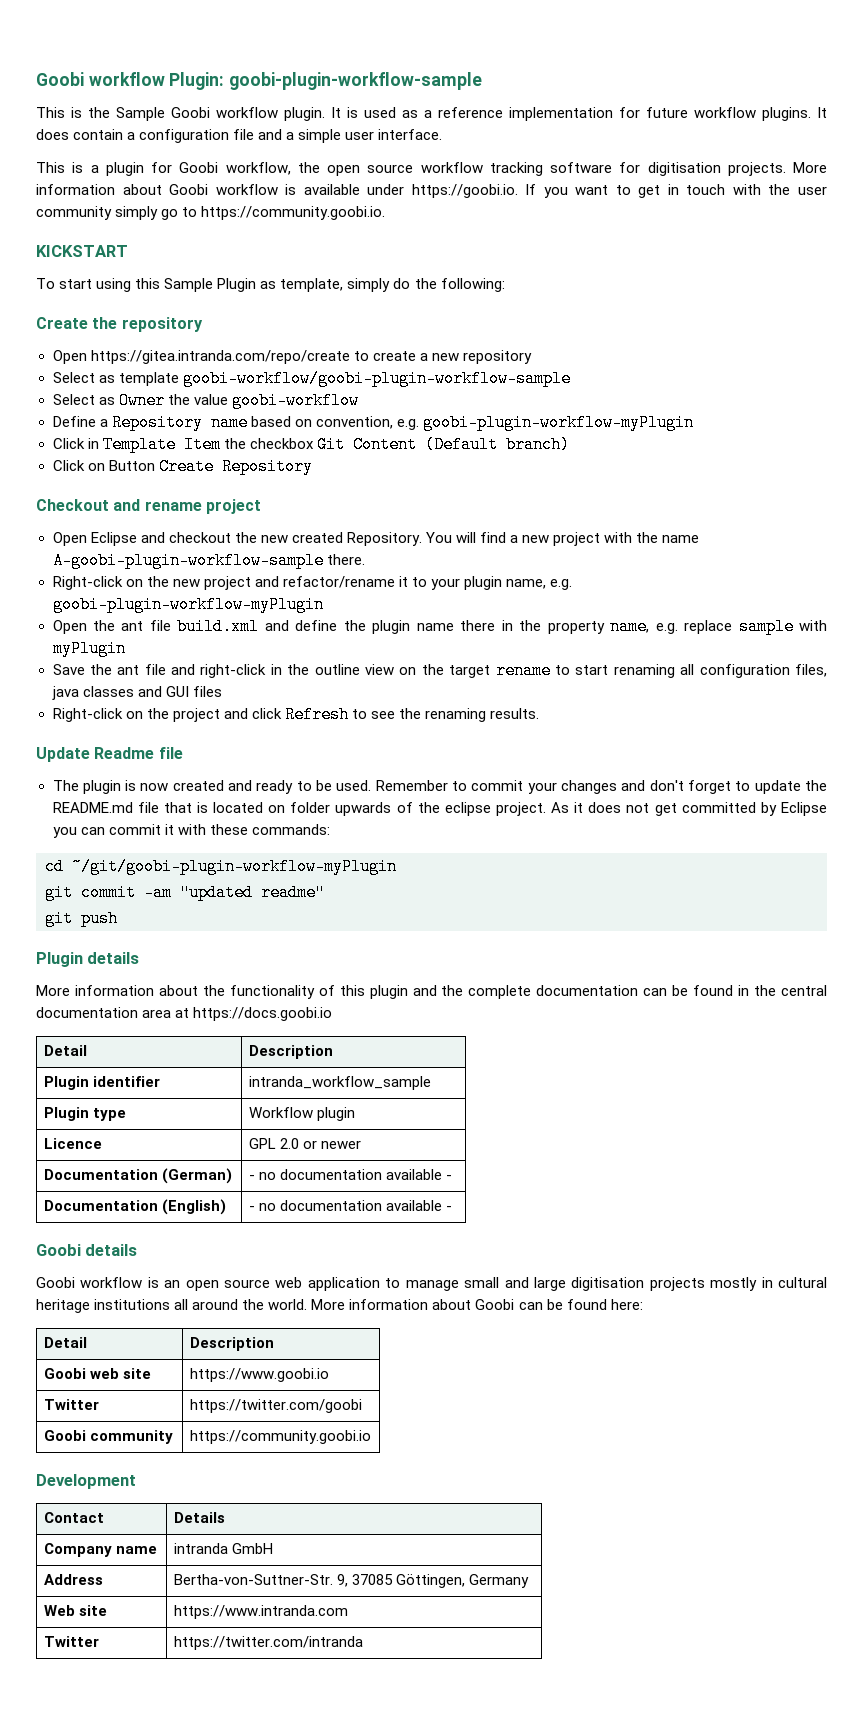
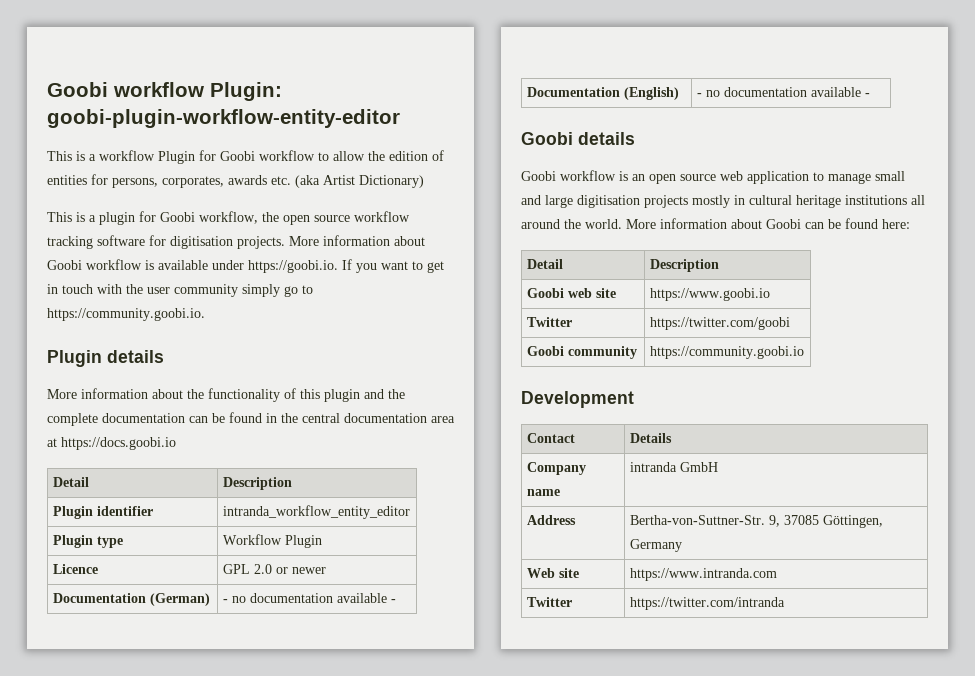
- Goobi workflow Plugin: goobi-plugin-workflow-sample
- This is the Sample Goobi workflow plugin. It is used as a reference implementation for future workflow plugins. It does contain a configuration file and a simple user interface.
+ Goobi workflow Plugin: goobi-plugin-workflow-entity-editor
+ This is a workflow Plugin for Goobi workflow to allow the edition of entities for persons, corporates, awards etc. (aka Artist Dictionary)
- KICKSTART
- To start using this Sample Plugin as template, simply do the following:
- Create the repository
- Open https://gitea.intranda.com/repo/create to create a new repository
- Select as template goobi-workflow/goobi-plugin-workflow-sample
- Select as Owner the value goobi-workflow
- Define a Repository name based on convention, e.g. goobi-plugin-workflow-myPlugin
- Click in Template Item the checkbox Git Content (Default branch)
- Click on Button Create Repository
- Checkout and rename project
- Open Eclipse and checkout the new created Repository. You will find a new project with the name A-goobi-plugin-workflow-sample there.
- Right-click on the new project and refactor/rename it to your plugin name, e.g. goobi-plugin-workflow-myPlugin
- Open the ant file build.xml and define the plugin name there in the property name, e.g. replace sample with myPlugin
- Save the ant file and right-click in the outline view on the target rename to start renaming all configuration files, java classes and GUI files
- Right-click on the project and click Refresh to see the renaming results.
- Update Readme file
- The plugin is now created and ready to be used. Remember to commit your changes and don't forget to update the README.md file that is located on folder upwards of the eclipse project. As it does not get committed by Eclipse you can commit it with these commands:
- cd ~/git/goobi-plugin-workflow-myPlugin
- git commit -am "updated readme"
- git push
- Plugin identifier | intranda_workflow_sample
+ Plugin identifier | intranda_workflow_entity_editor
- Plugin type | Workflow plugin
+ Plugin type | Workflow Plugin

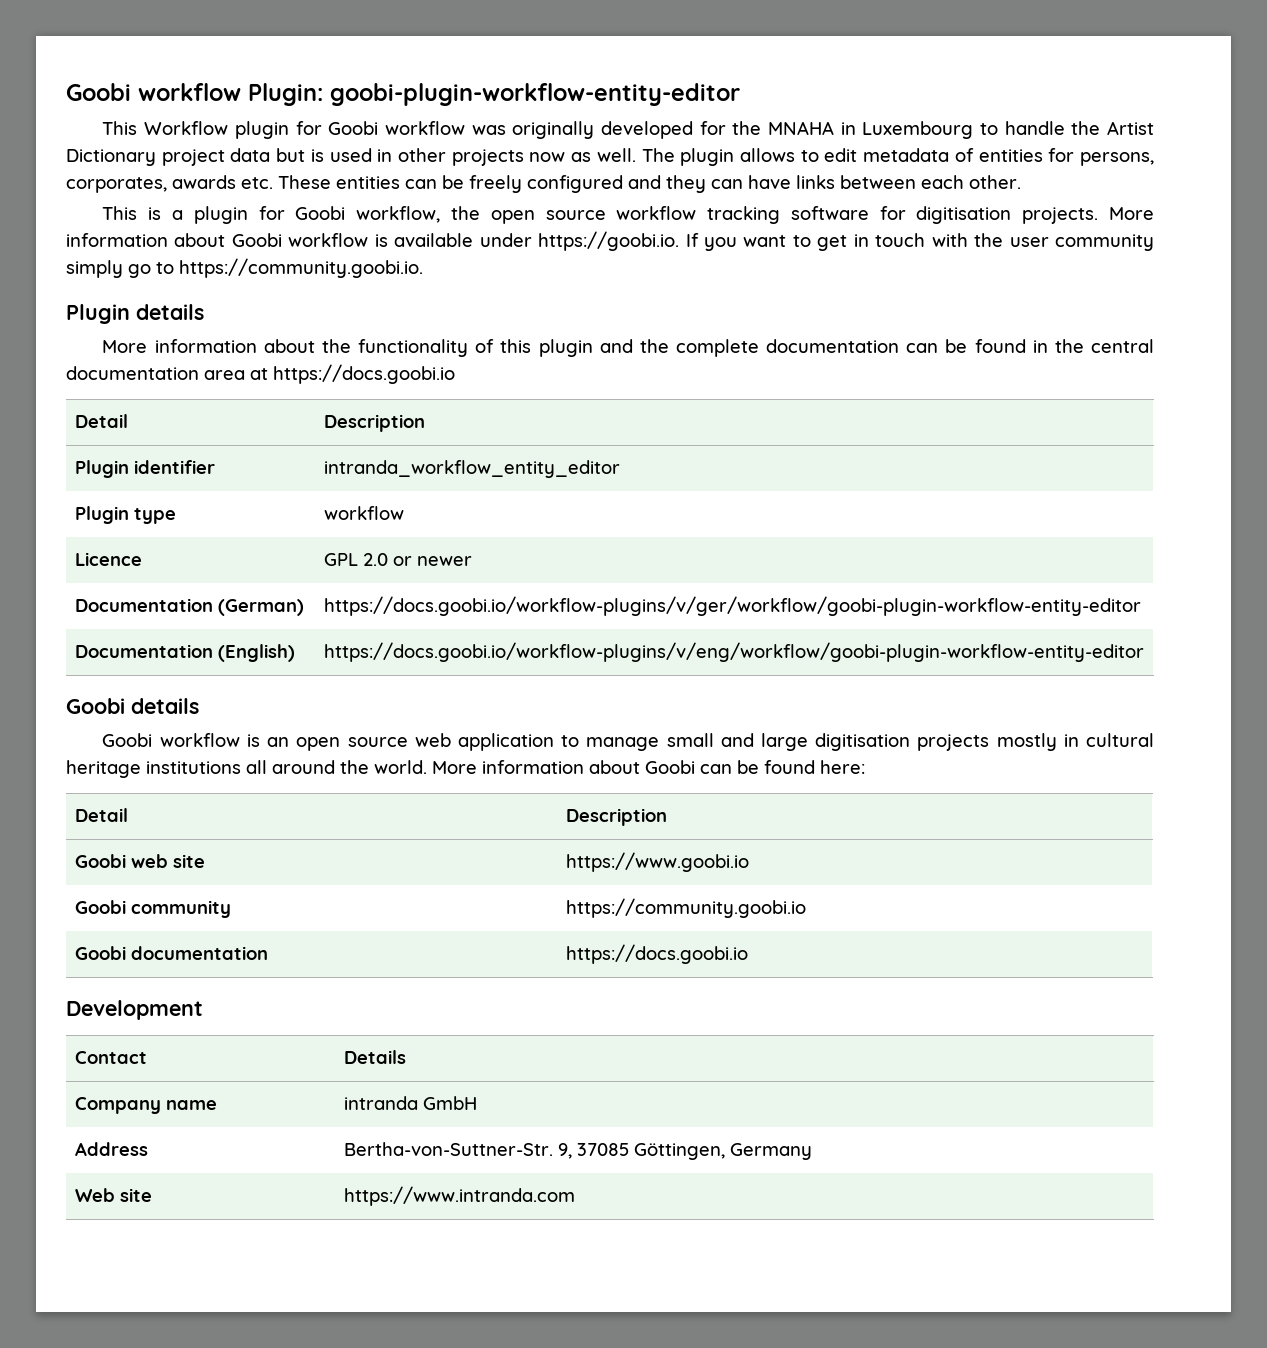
- This is a workflow Plugin for Goobi workflow to allow the edition of entities for persons, corporates, awards etc. (aka Artist Dictionary)
+ This Workflow plugin for Goobi workflow was originally developed for the MNAHA in Luxembourg to handle the Artist Dictionary project data but is used in other projects now as well. The plugin allows to edit metadata of entities for persons, corporates, awards etc. These entities can be freely configured and they can have links between each other.
- Plugin type | Workflow Plugin
+ Plugin type | workflow
- Documentation (German) | - no documentation available -
- Documentation (English) | - no documentation available -
+ Documentation (German) | https://docs.goobi.io/workflow-plugins/v/ger/workflow/goobi-plugin-workflow-entity-editor
+ Documentation (English) | https://docs.goobi.io/workflow-plugins/v/eng/workflow/goobi-plugin-workflow-entity-editor
- Twitter | https://twitter.com/goobi
+ Goobi documentation | https://docs.goobi.io
- Twitter | https://twitter.com/intranda

